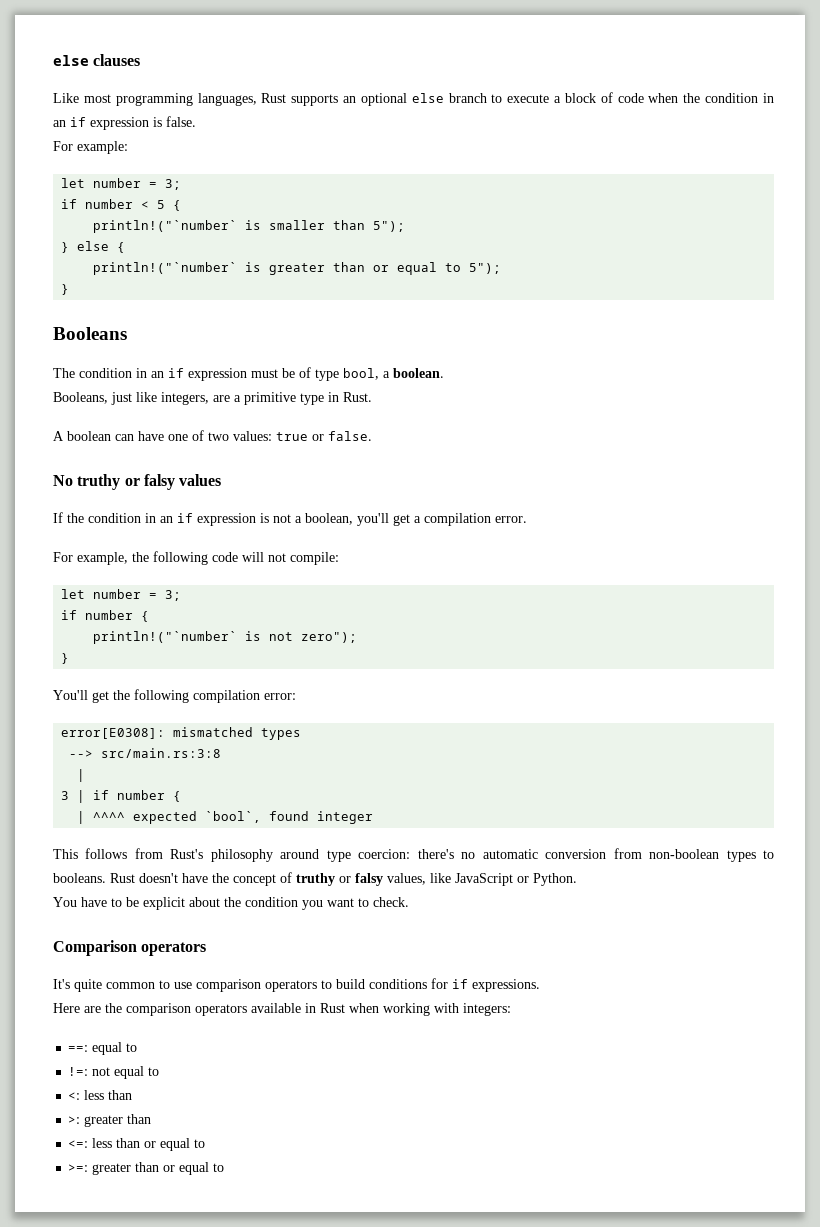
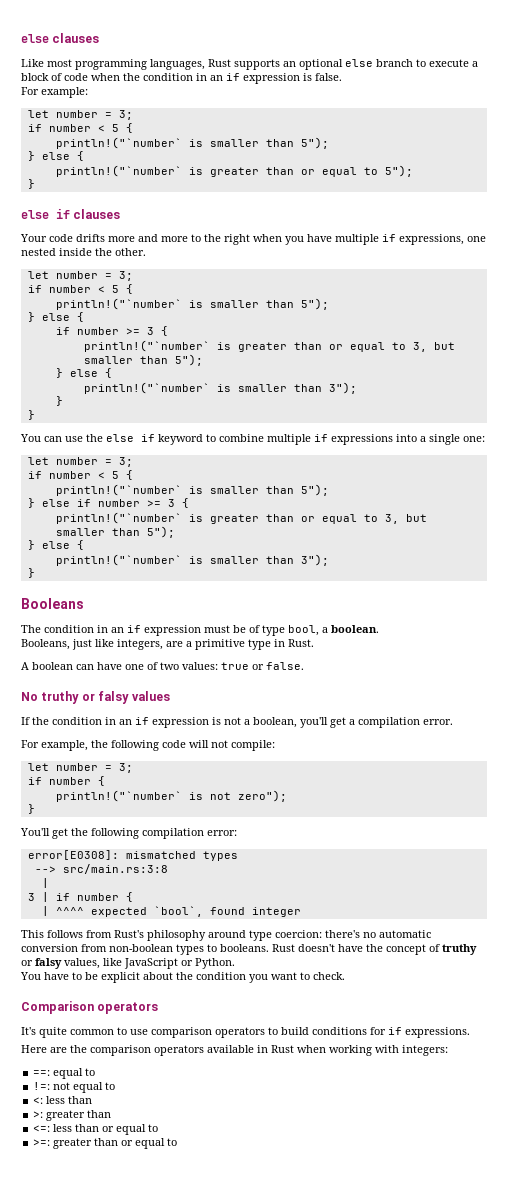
+ else if clauses
+ Your code drifts more and more to the right when you have multiple if expressions, one nested inside the other.
+ let number = 3;
+ if number < 5 {
+ println!("`number` is smaller than 5");
+ } else {
+ if number >= 3 {
+ println!("`number` is greater than or equal to 3, but smaller than 5");
+ } else {
+ println!("`number` is smaller than 3");
+ }
+ }
+ You can use the else if keyword to combine multiple if expressions into a single one:
+ let number = 3;
+ if number < 5 {
+ println!("`number` is smaller than 5");
+ } else if number >= 3 {
+ println!("`number` is greater than or equal to 3, but smaller than 5");
+ } else {
+ println!("`number` is smaller than 3");
+ }

